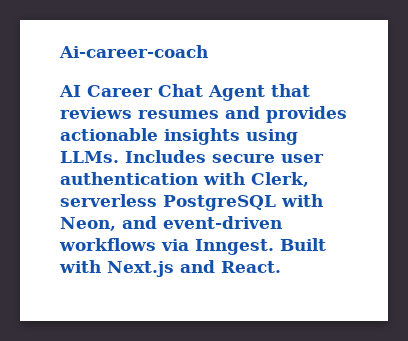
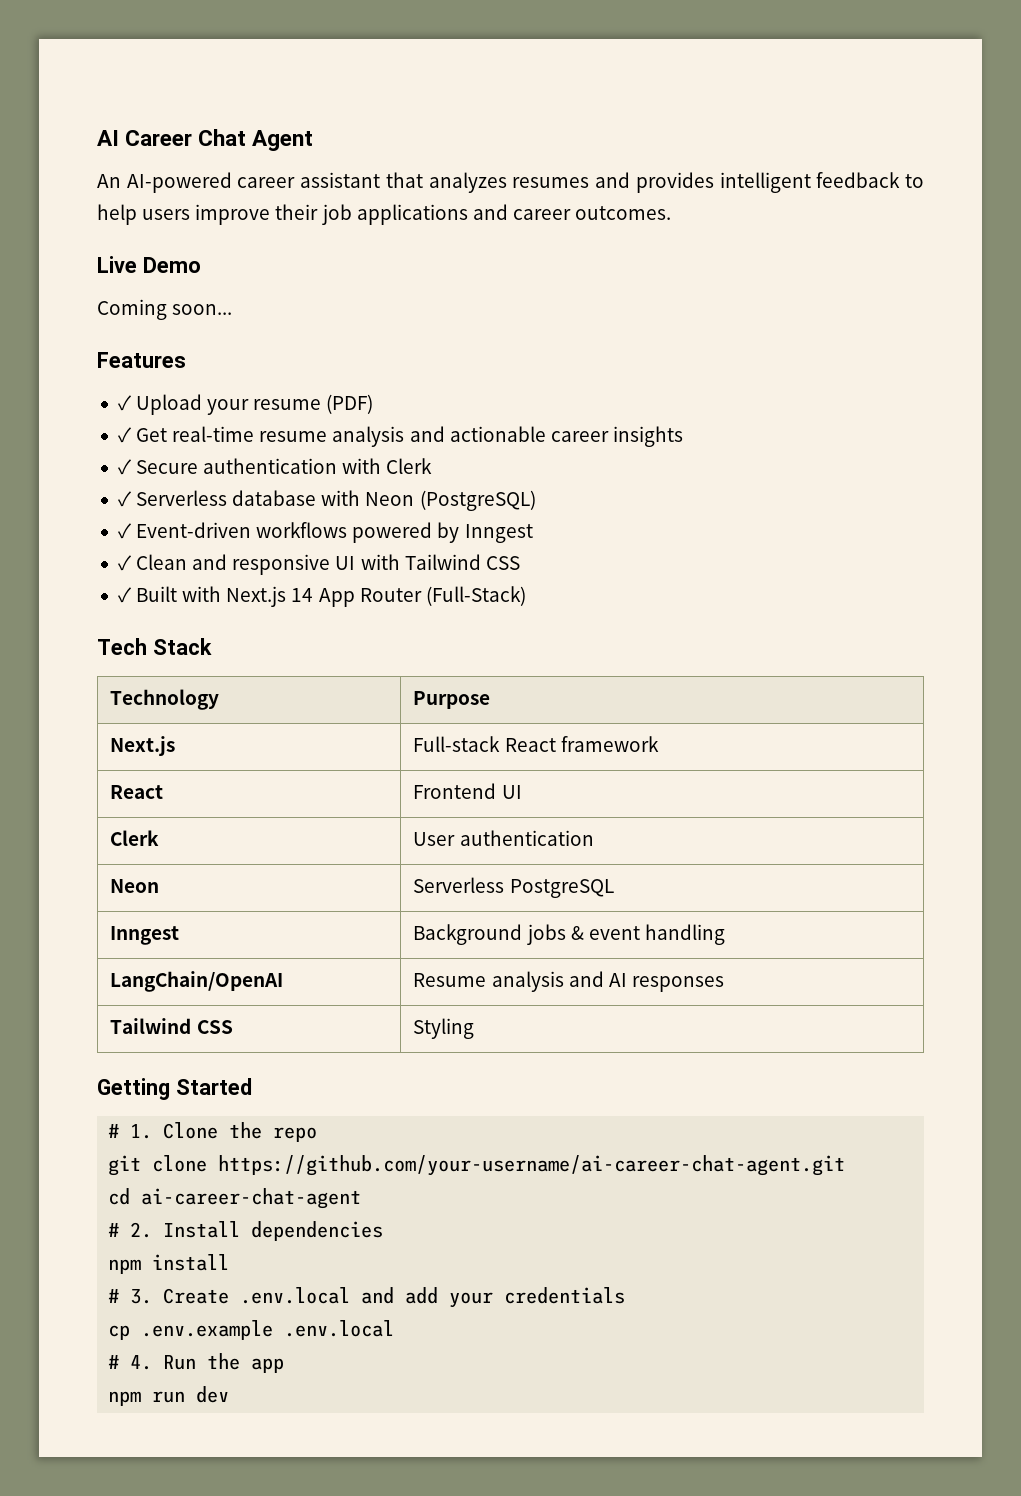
- Ai-career-coach
- AI Career Chat Agent that reviews resumes and provides actionable insights using LLMs. Includes secure user authentication with Clerk, serverless PostgreSQL with Neon, and event-driven workflows via Inngest. Built with Next.js and React.
+ AI Career Chat Agent
+ An AI-powered career assistant that analyzes resumes and provides intelligent feedback to help users improve their job applications and career outcomes.
+ Live Demo
+ Coming soon...
+ Features
+ ✓ Upload your resume (PDF)
+ ✓ Get real-time resume analysis and actionable career insights
+ ✓ Secure authentication with Clerk
+ ✓ Serverless database with Neon (PostgreSQL)
+ ✓ Event-driven workflows powered by Inngest
+ ✓ Clean and responsive UI with Tailwind CSS
+ ✓ Built with Next.js 14 App Router (Full-Stack)
+ Tech Stack
+ Technology | Purpose
+ Next.js | Full-stack React framework
+ React | Frontend UI
+ Clerk | User authentication
+ Neon | Serverless PostgreSQL
+ Inngest | Background jobs & event handling
+ LangChain/OpenAI | Resume analysis and AI responses
+ Tailwind CSS | Styling
+ Getting Started
+ # 1. Clone the repo
+ git clone https://github.com/your-username/ai-career-chat-agent.git
+ cd ai-career-chat-agent
+ # 2. Install dependencies
+ npm install
+ # 3. Create .env.local and add your credentials
+ cp .env.example .env.local
+ # 4. Run the app
+ npm run dev

